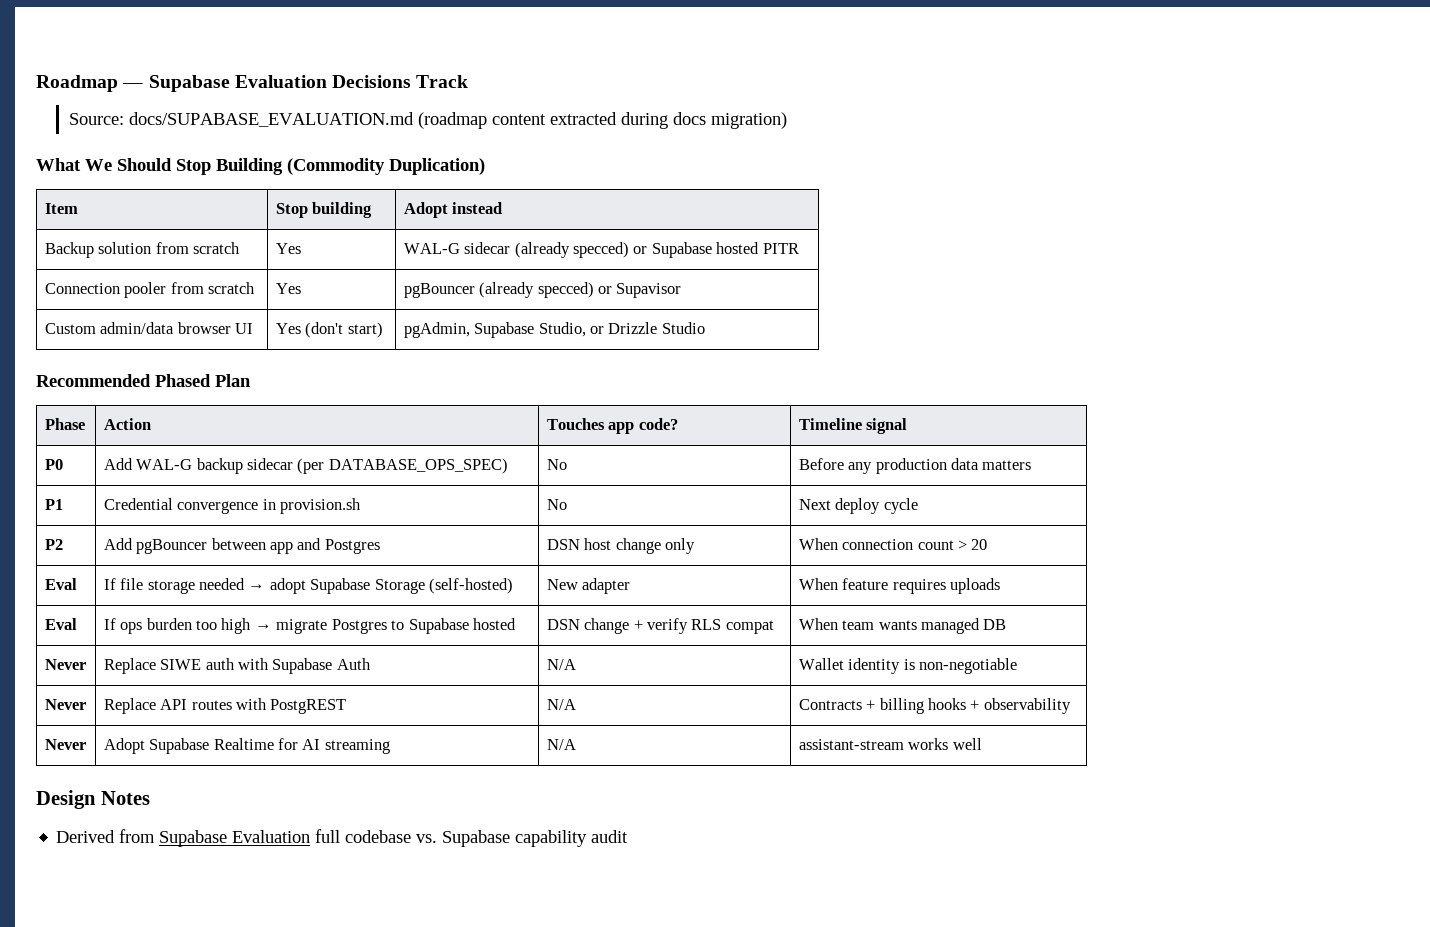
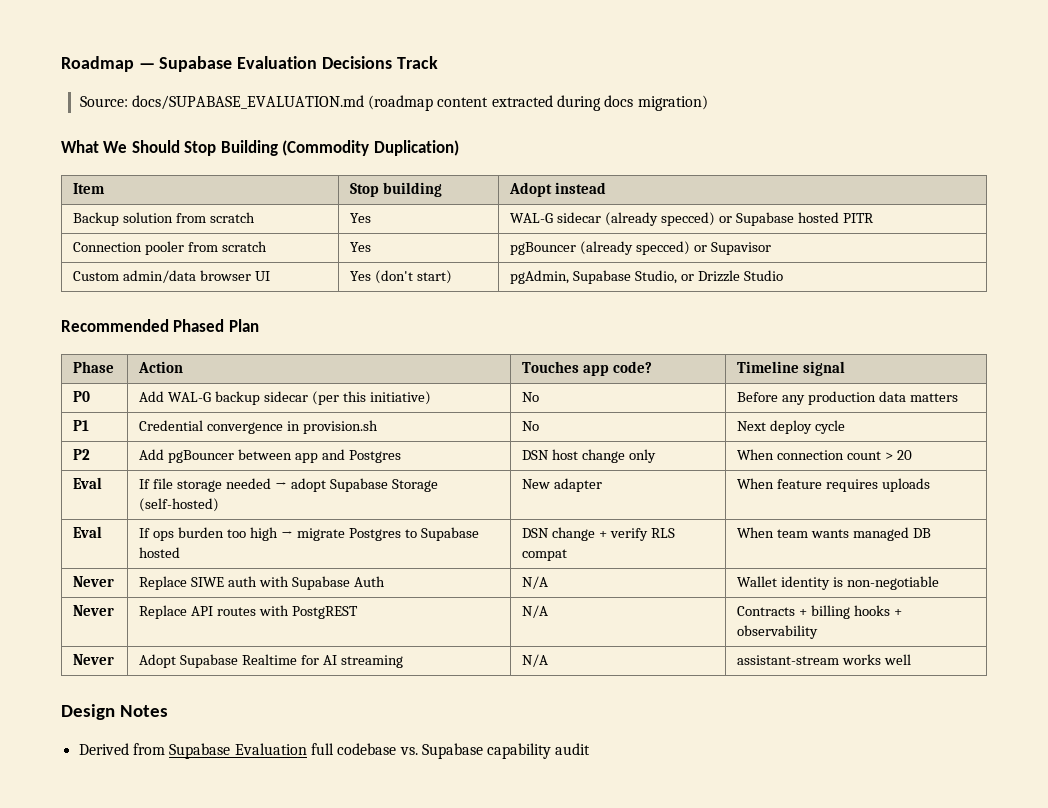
- P0 | Add WAL-G backup sidecar (per DATABASE_OPS_SPEC) | No | Before any production data matters
+ P0 | Add WAL-G backup sidecar (per this initiative) | No | Before any production data matters

